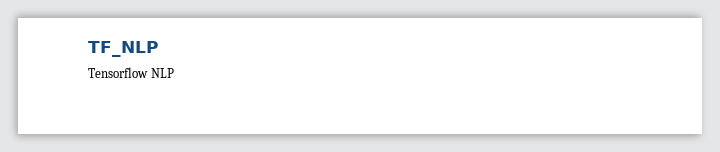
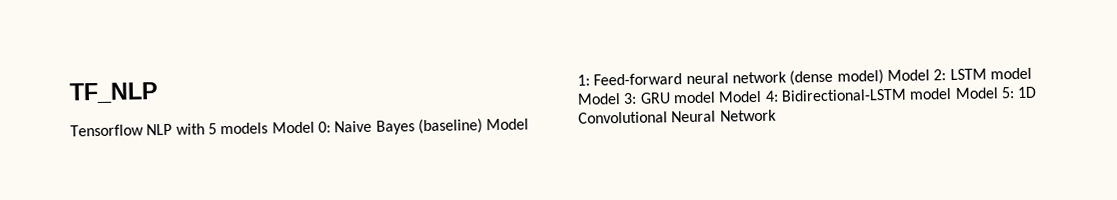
- Tensorflow NLP
+ Tensorflow NLP with 5 models Model 0: Naive Bayes (baseline) Model 1: Feed-forward neural network (dense model) Model 2: LSTM model Model 3: GRU model Model 4: Bidirectional-LSTM model Model 5: 1D Convolutional Neural Network

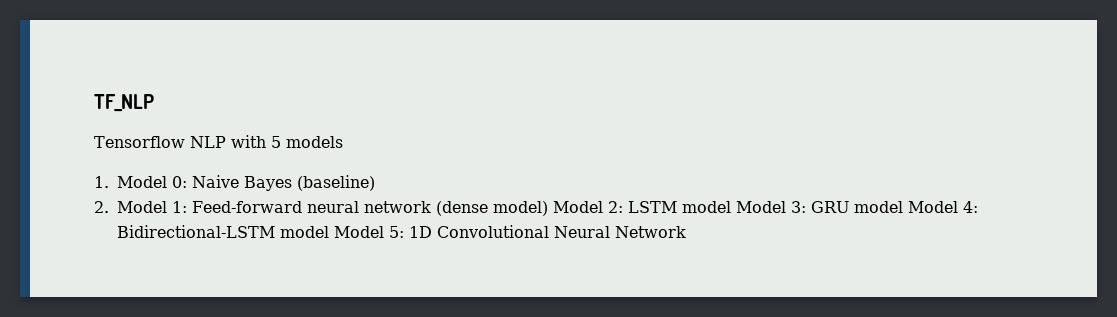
- Tensorflow NLP with 5 models Model 0: Naive Bayes (baseline) Model 1: Feed-forward neural network (dense model) Model 2: LSTM model Model 3: GRU model Model 4: Bidirectional-LSTM model Model 5: 1D Convolutional Neural Network
+ Tensorflow NLP with 5 models
+ 1. Model 0: Naive Bayes (baseline)
+ 2. Model 1: Feed-forward neural network (dense model) Model 2: LSTM model Model 3: GRU model Model 4: Bidirectional-LSTM model Model 5: 1D Convolutional Neural Network

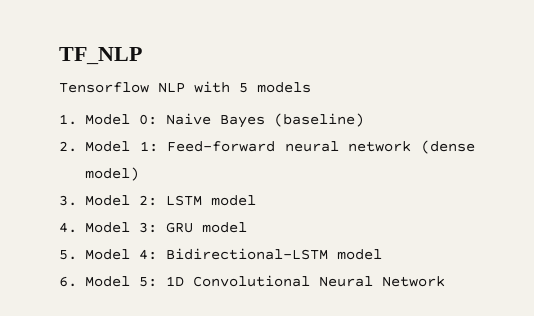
- 2. Model 1: Feed-forward neural network (dense model) Model 2: LSTM model Model 3: GRU model Model 4: Bidirectional-LSTM model Model 5: 1D Convolutional Neural Network
+ 2. Model 1: Feed-forward neural network (dense model)
+ 3. Model 2: LSTM model
+ 4. Model 3: GRU model
+ 5. Model 4: Bidirectional-LSTM model
+ 6. Model 5: 1D Convolutional Neural Network

